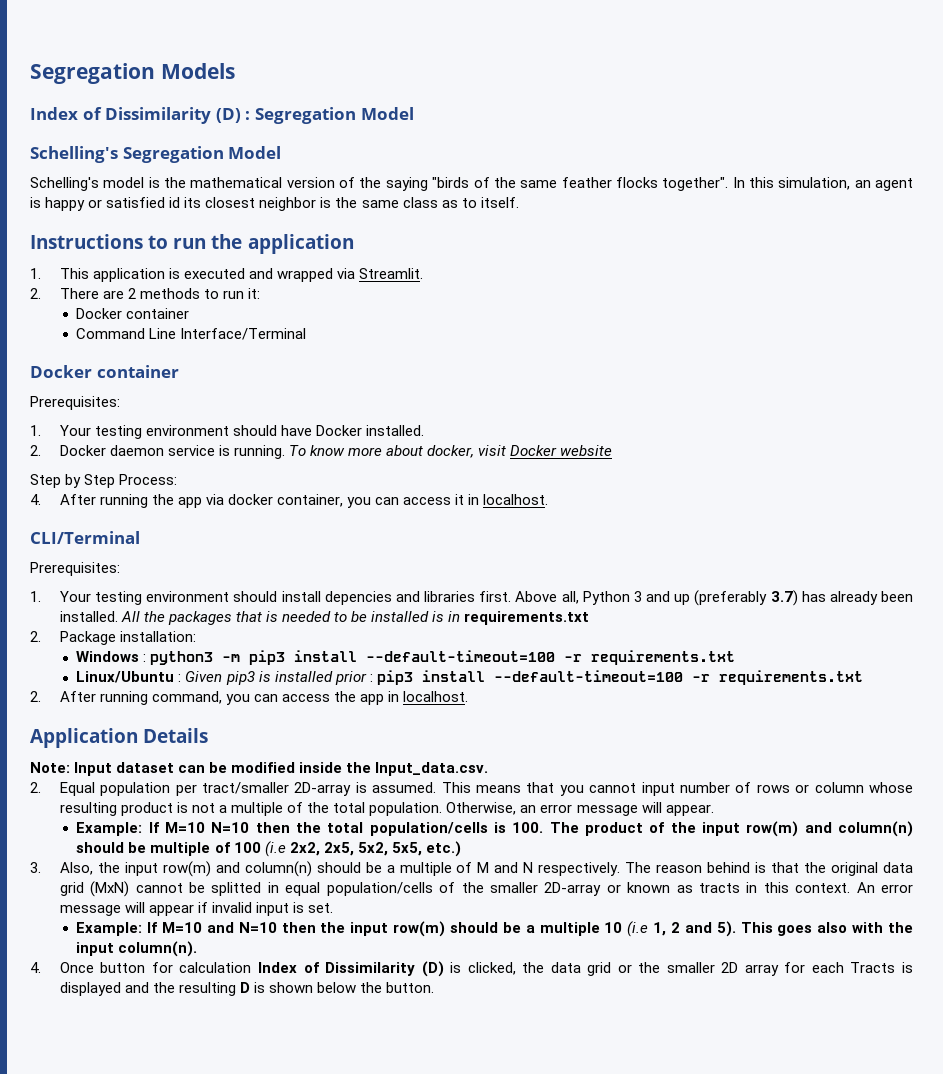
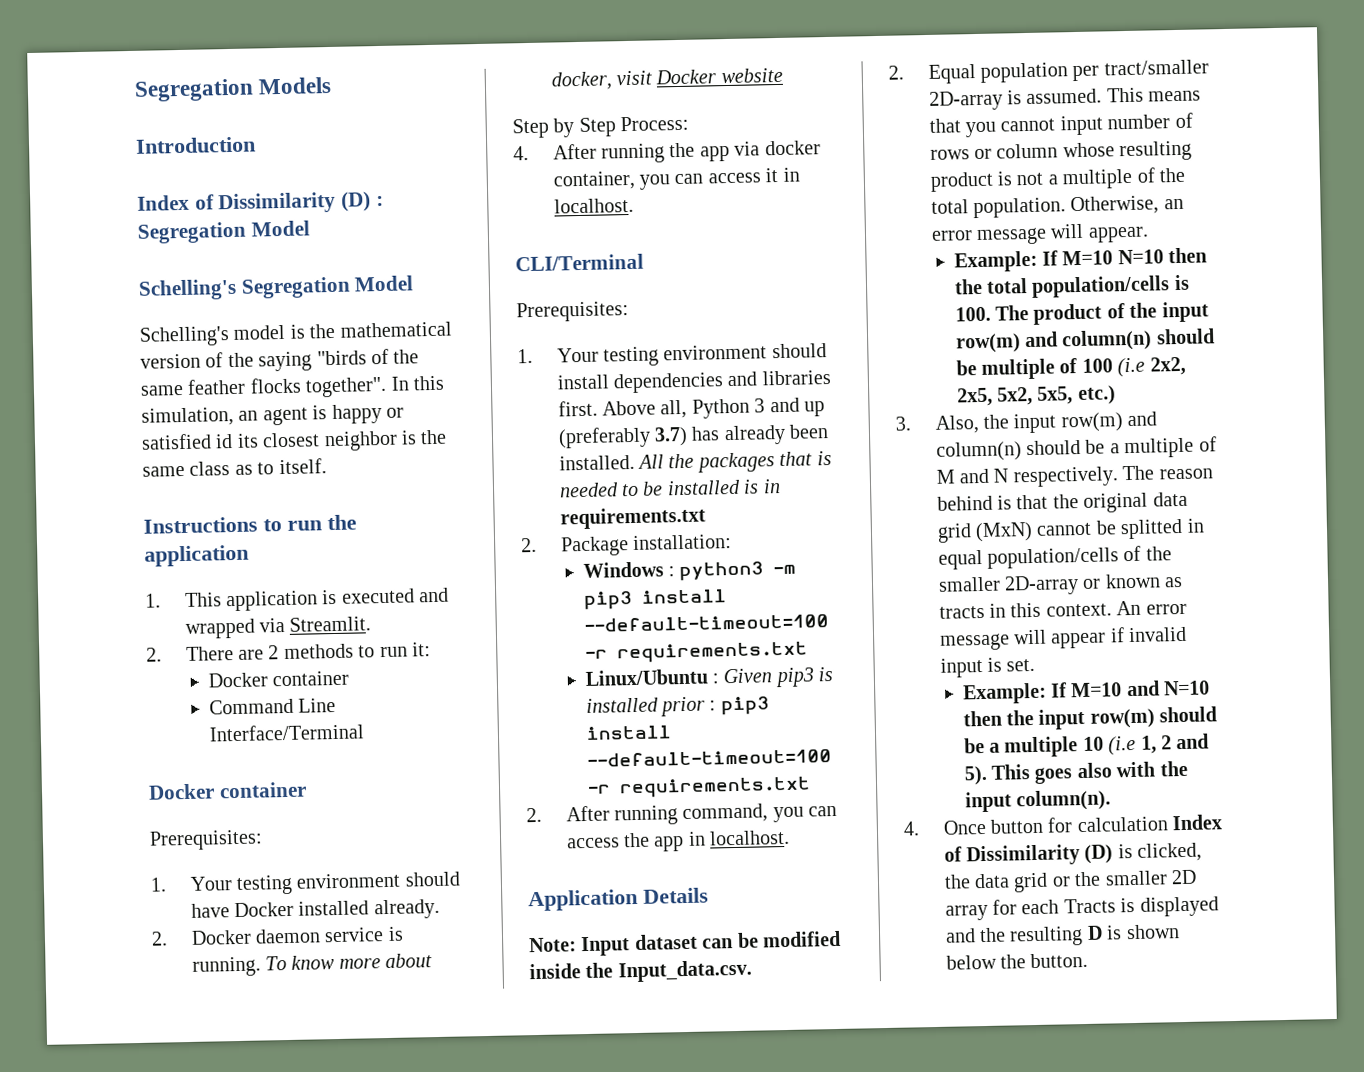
+ Introduction
- 1. Your testing environment should have Docker installed.
+ 1. Your testing environment should have Docker installed already.
- 1. Your testing environment should install depencies and libraries first.
+ 1. Your testing environment should install dependencies and libraries first.

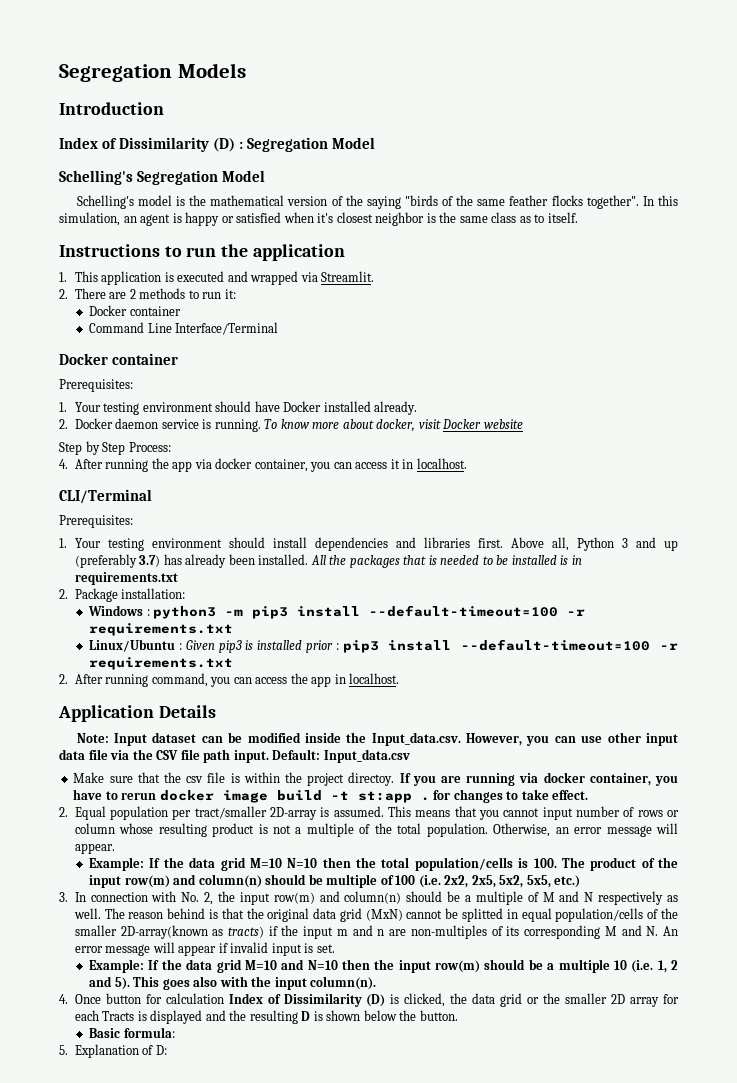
- In this simulation, an agent is happy or satisfied id its closest neighbor is the same class as to itself.
+ In this simulation, an agent is happy or satisfied when it's closest neighbor is the same class as to itself.
- Note: Input dataset can be modified inside the Input_data.csv.
+ Note: Input dataset can be modified inside the Input_data.csv. However, you can use other input data file via the CSV file path input. Default: Input_data.csv
+ Make sure that the csv file is within the project directoy. If you are running via docker container, you have to rerun docker image build -t st:app . for changes to take effect.
- Example: If M=10 N=10 then the total population/cells is 100. The product of the input row(m) and column(n) should be multiple of 100 (i.e 2x2, 2x5, 5x2, 5x5, etc.)
+ Example: If the data grid M=10 N=10 then the total population/cells is 100. The product of the input row(m) and column(n) should be multiple of 100 (i.e. 2x2, 2x5, 5x2, 5x5, etc.)
- 3. Also, the input row(m) and column(n) should be a multiple of M and N respectively.
+ 3. In connection with No. 2, the input row(m) and column(n) should be a multiple of M and N respectively as well.
- The reason behind is that the original data grid (MxN) cannot be splitted in equal population/cells of the smaller 2D-array or known as tracts in this context. An error message will appear if invalid input is set.
+ The reason behind is that the original data grid (MxN) cannot be splitted in equal population/cells of the smaller 2D-array(known as tracts) if the input m and n are non-multiples of its corresponding M and N. An error message will appear if invalid input is set.
- Example: If M=10 and N=10 then the input row(m) should be a multiple 10 (i.e 1, 2 and 5).
+ Example: If the data grid M=10 and N=10 then the input row(m) should be a multiple 10 (i.e. 1, 2 and 5).
+ Basic formula:
+ 5. Explanation of D:

